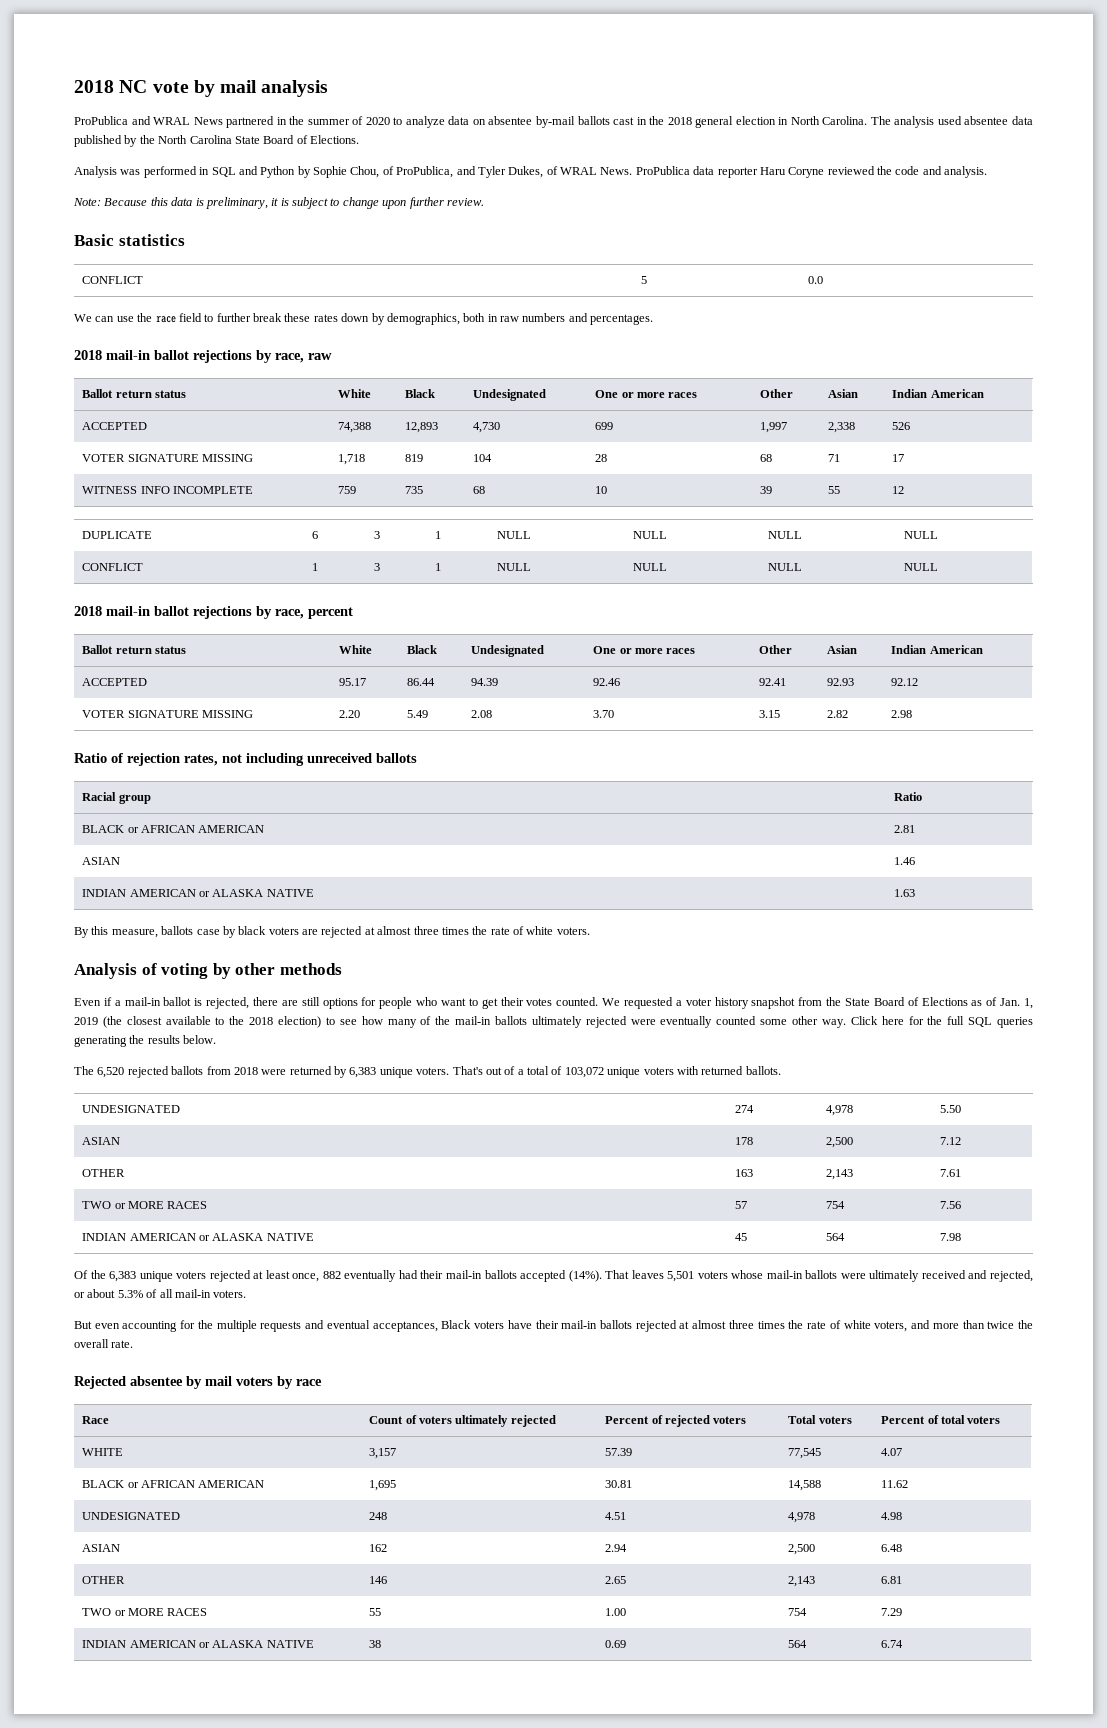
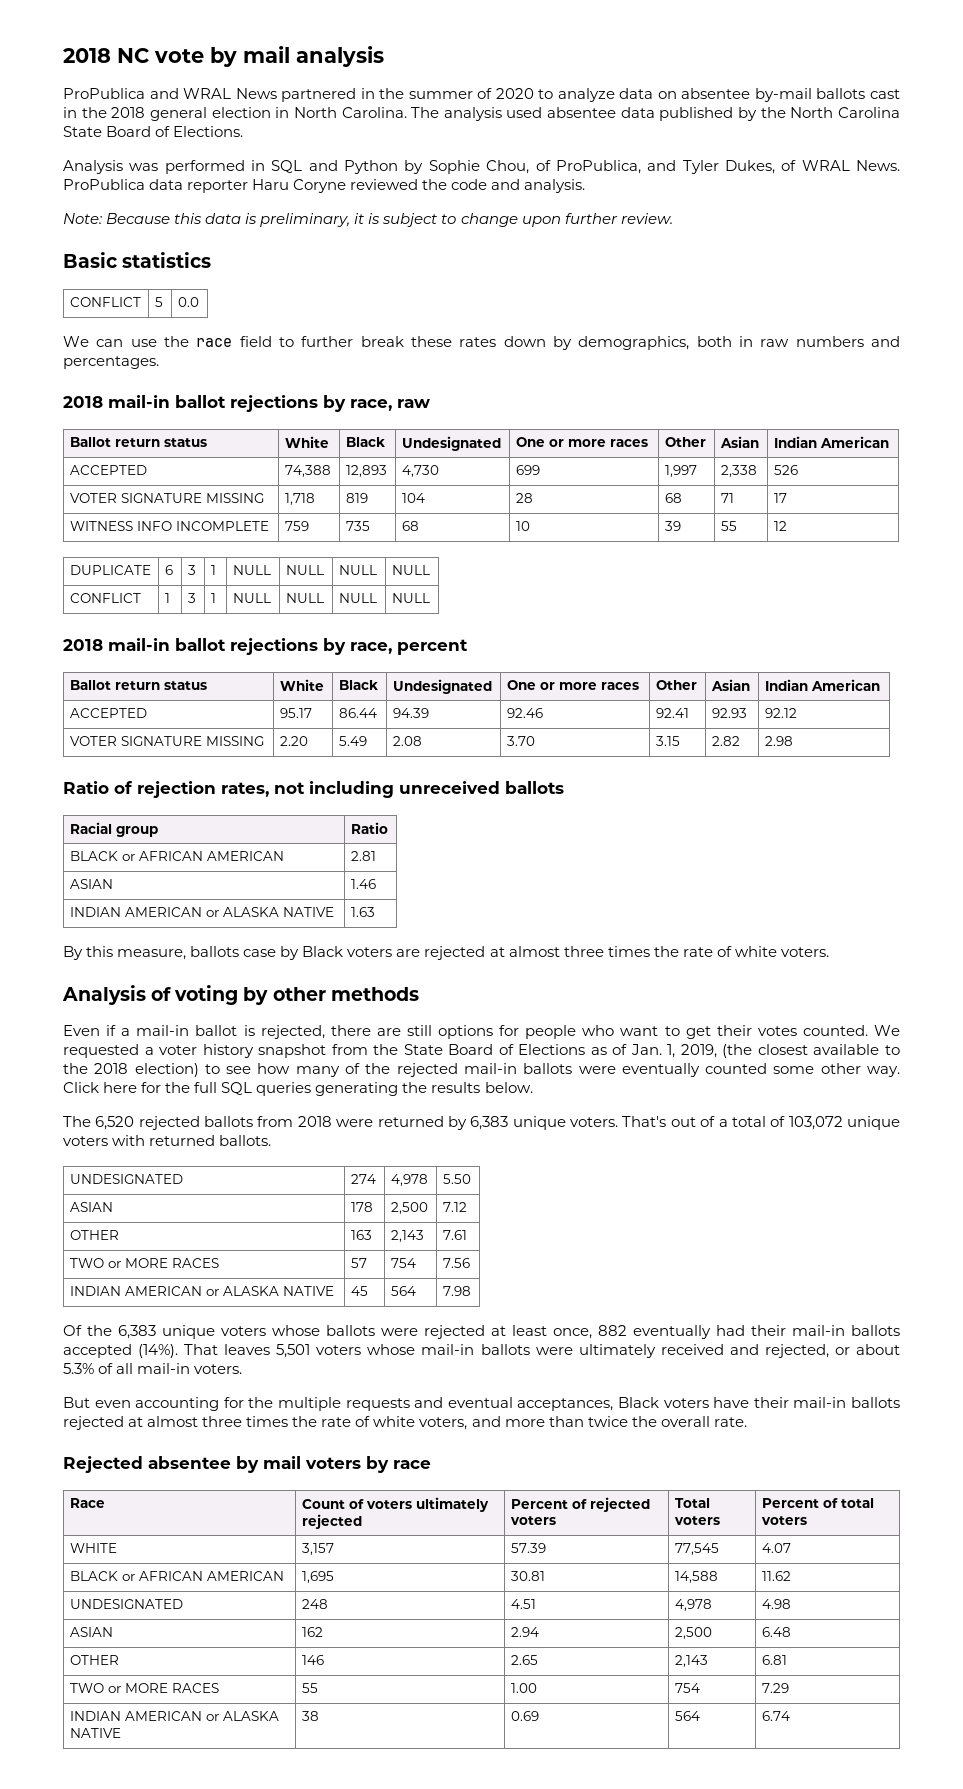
- By this measure, ballots case by black voters are rejected at almost three times the rate of white voters.
+ By this measure, ballots case by Black voters are rejected at almost three times the rate of white voters.
- We requested a voter history snapshot from the State Board of Elections as of Jan. 1, 2019 (the closest available to the 2018 election) to see how many of the mail-in ballots ultimately rejected were eventually counted some other way.
+ We requested a voter history snapshot from the State Board of Elections as of Jan. 1, 2019, (the closest available to the 2018 election) to see how many of the rejected mail-in ballots were eventually counted some other way.
- Of the 6,383 unique voters rejected at least once, 882 eventually had their mail-in ballots accepted (14%).
+ Of the 6,383 unique voters whose ballots were rejected at least once, 882 eventually had their mail-in ballots accepted (14%).

